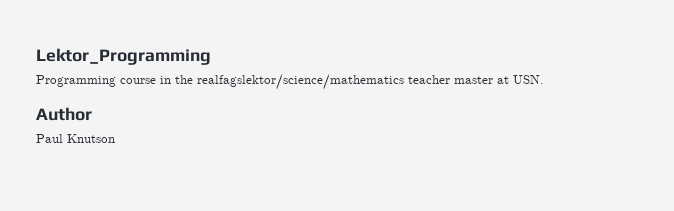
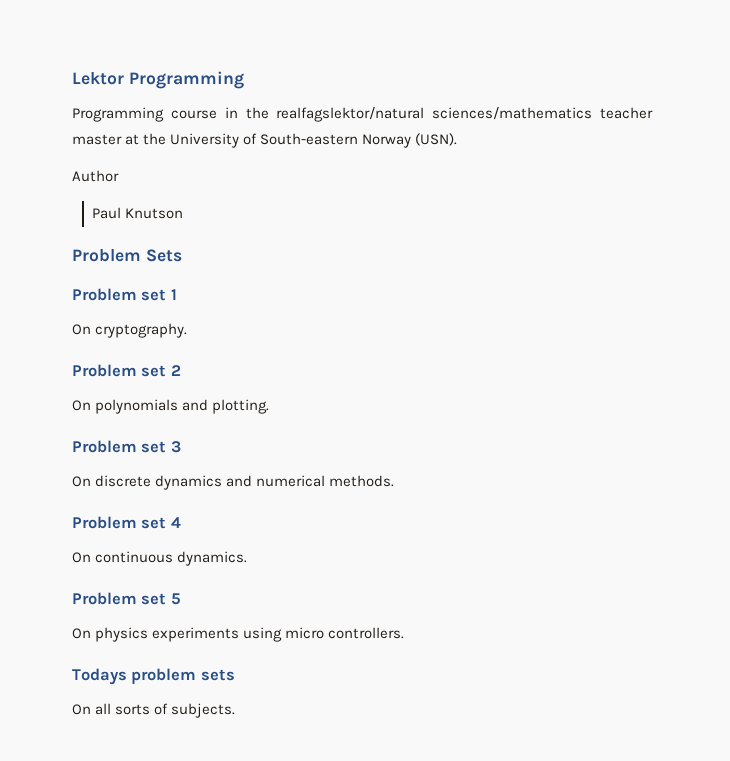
- Lektor_Programming
+ Lektor Programming
- Programming course in the realfagslektor/science/mathematics teacher master at USN.
+ Programming course in the realfagslektor/natural sciences/mathematics teacher master at the University of South-eastern Norway (USN).
  Author
  Paul Knutson
+ Problem Sets
+ Problem set 1
+ On cryptography.
+ Problem set 2
+ On polynomials and plotting.
+ Problem set 3
+ On discrete dynamics and numerical methods.
+ Problem set 4
+ On continuous dynamics.
+ Problem set 5
+ On physics experiments using micro controllers.
+ Todays problem sets
+ On all sorts of subjects.

